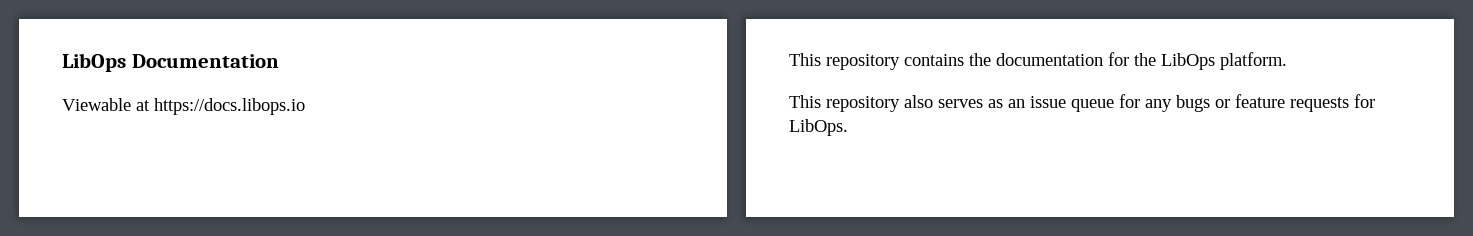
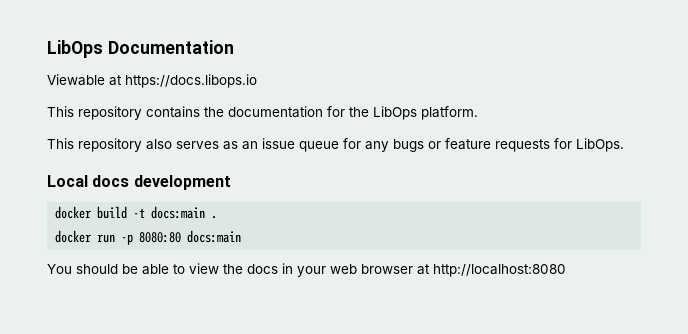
+ Local docs development
+ docker build -t docs:main .
+ docker run -p 8080:80 docs:main
+ You should be able to view the docs in your web browser at http://localhost:8080

